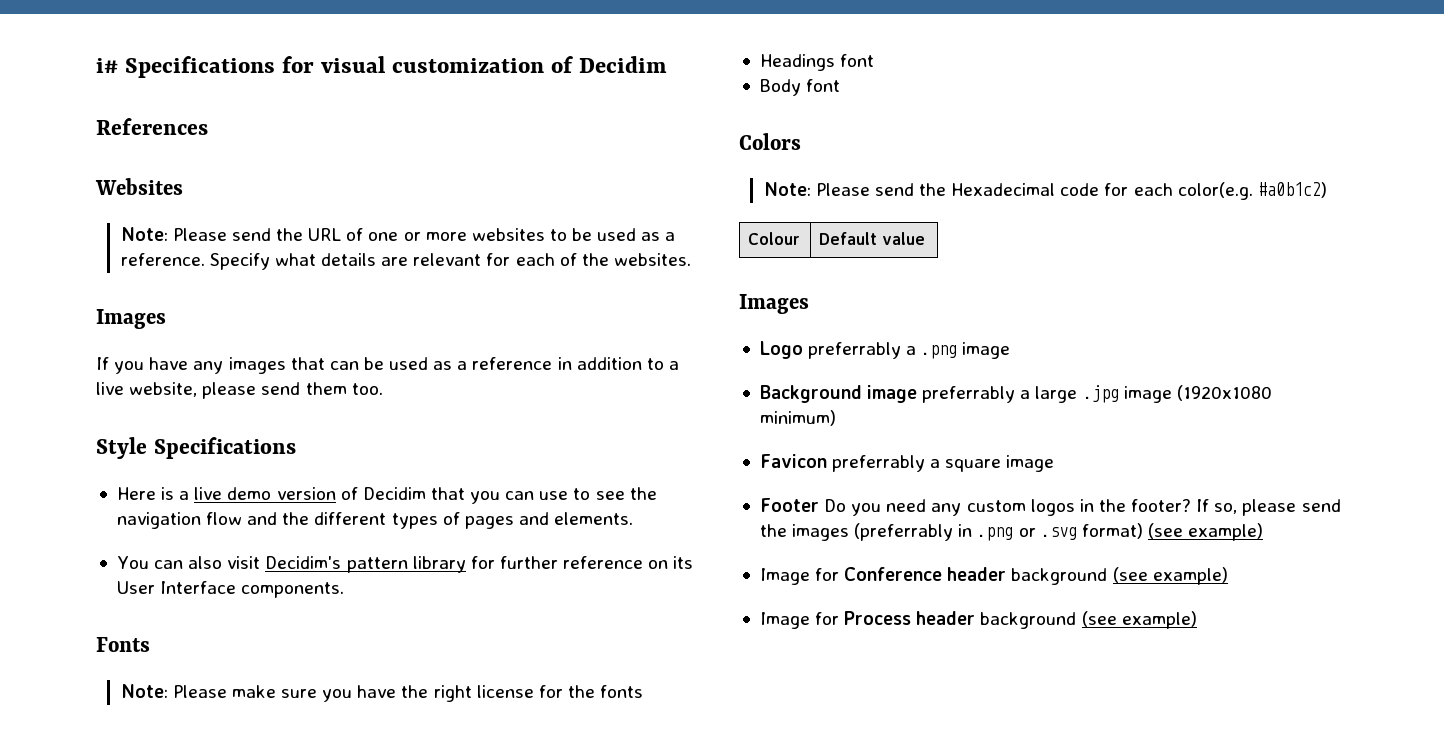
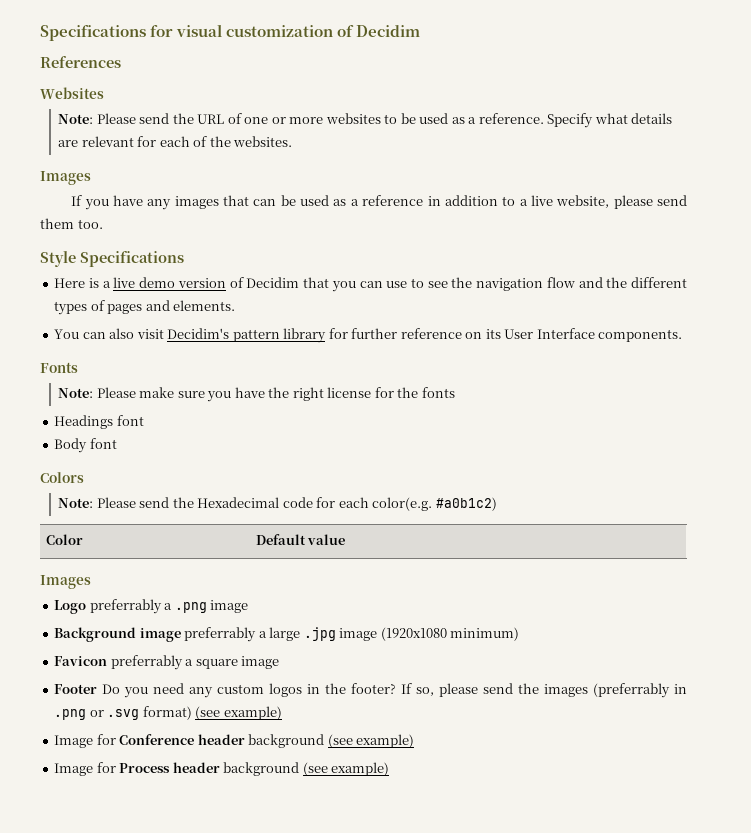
- i# Specifications for visual customization of Decidim
+ Specifications for visual customization of Decidim
- Colour | Default value
+ Color | Default value

